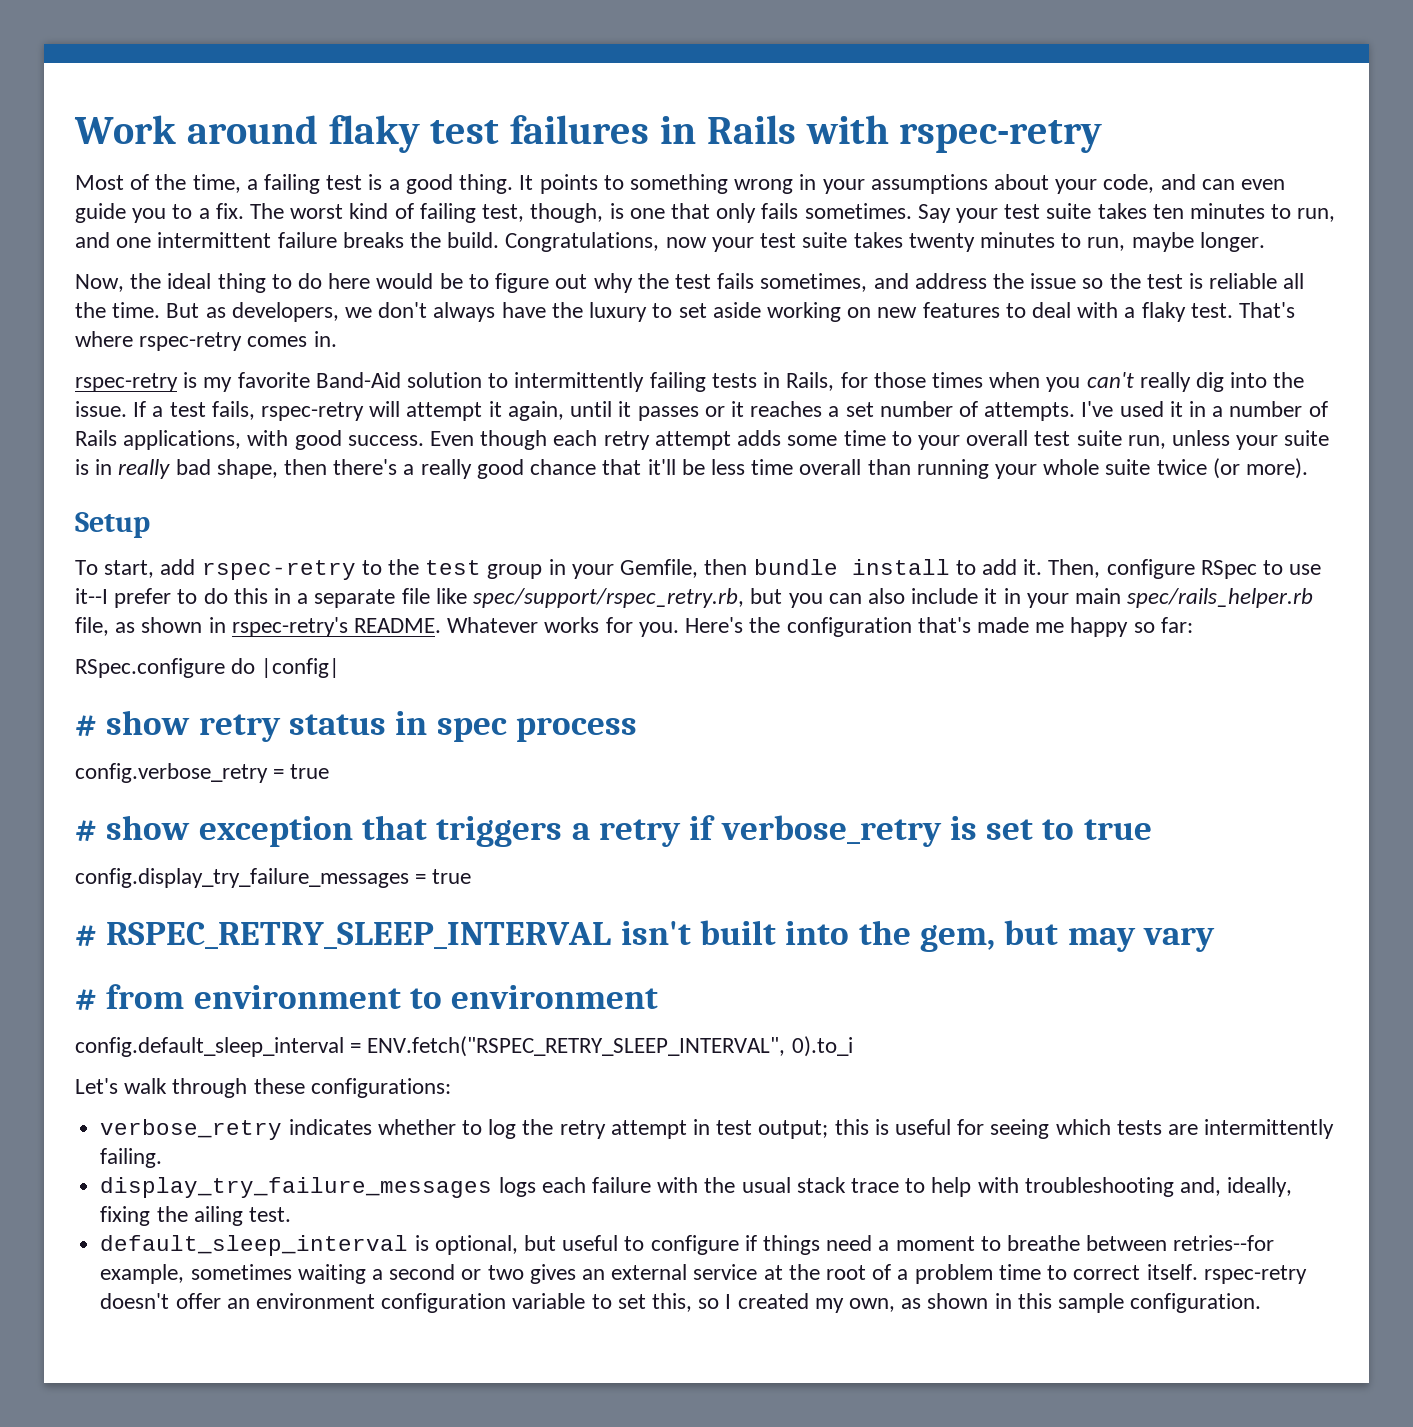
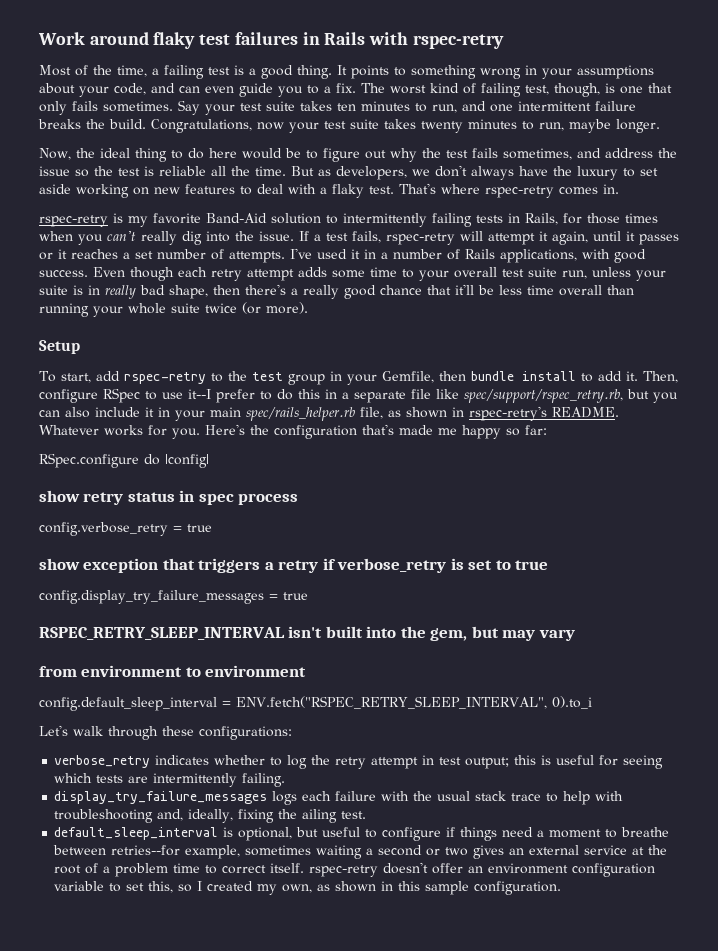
- # show retry status in spec process
+ show retry status in spec process
- # show exception that triggers a retry if verbose_retry is set to true
+ show exception that triggers a retry if verbose_retry is set to true
- # RSPEC_RETRY_SLEEP_INTERVAL isn't built into the gem, but may vary
+ RSPEC_RETRY_SLEEP_INTERVAL isn't built into the gem, but may vary
- # from environment to environment
+ from environment to environment

